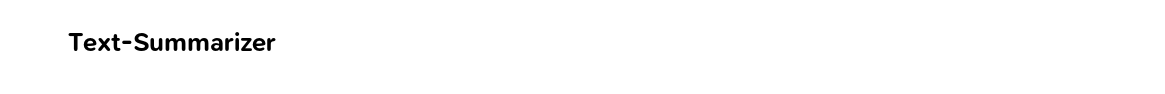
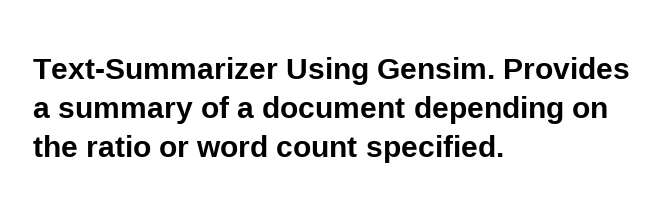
- Text-Summarizer
+ Text-Summarizer Using Gensim. Provides a summary of a document depending on the ratio or word count specified.

